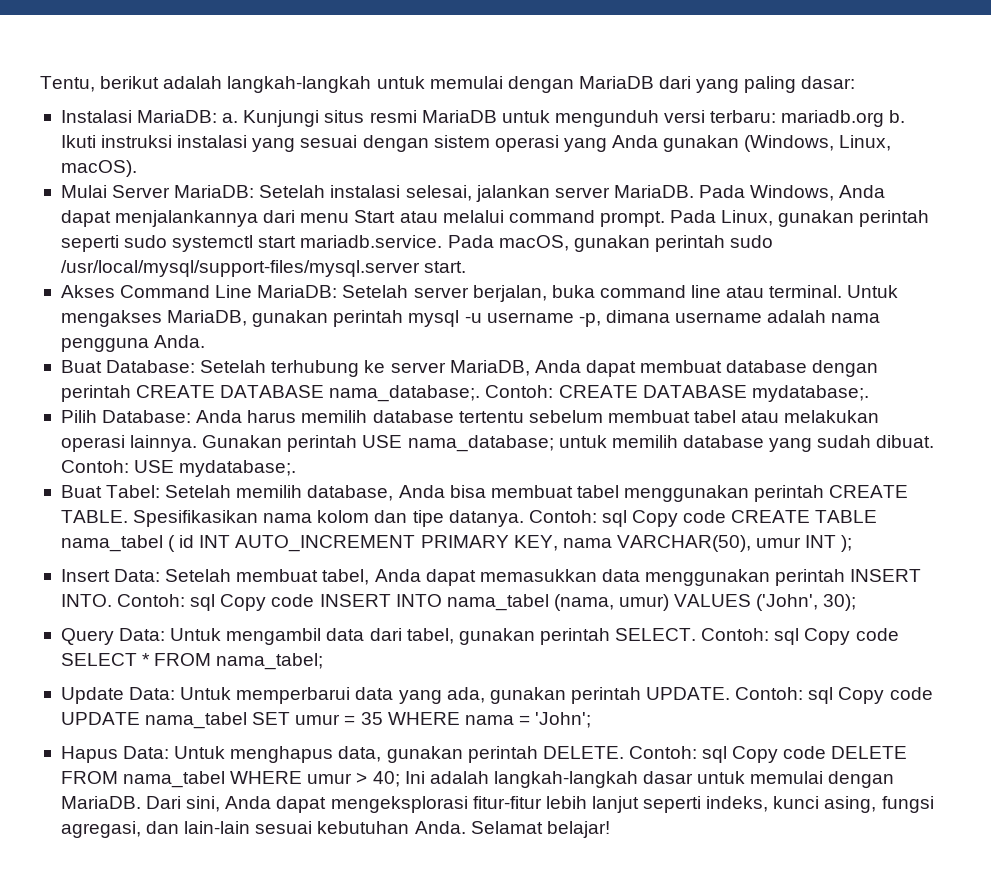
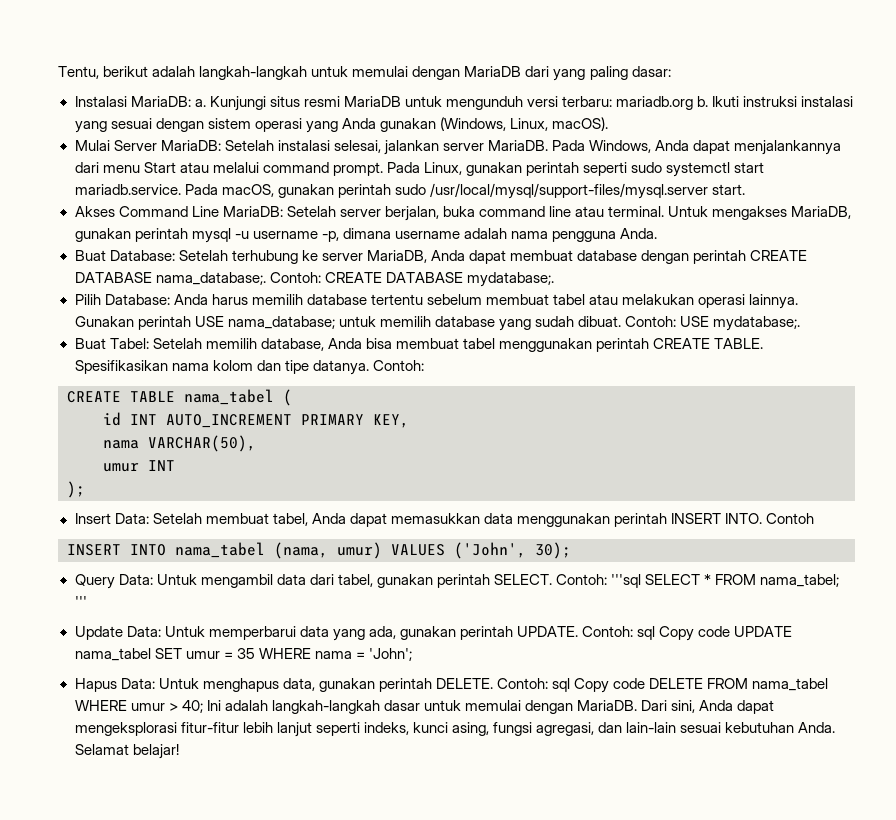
- Spesifikasikan nama kolom dan tipe datanya. Contoh: sql Copy code CREATE TABLE nama_tabel ( id INT AUTO_INCREMENT PRIMARY KEY, nama VARCHAR(50), umur INT );
+ Spesifikasikan nama kolom dan tipe datanya. Contoh:
+ CREATE TABLE nama_tabel (
+ id INT AUTO_INCREMENT PRIMARY KEY,
+ nama VARCHAR(50),
+ umur INT
+ );
- Contoh: sql Copy code INSERT INTO nama_tabel (nama, umur) VALUES ('John', 30);
+ Contoh
+ INSERT INTO nama_tabel (nama, umur) VALUES ('John', 30);
- Contoh: sql Copy code SELECT * FROM nama_tabel;
+ Contoh: '''sql SELECT * FROM nama_tabel; '''

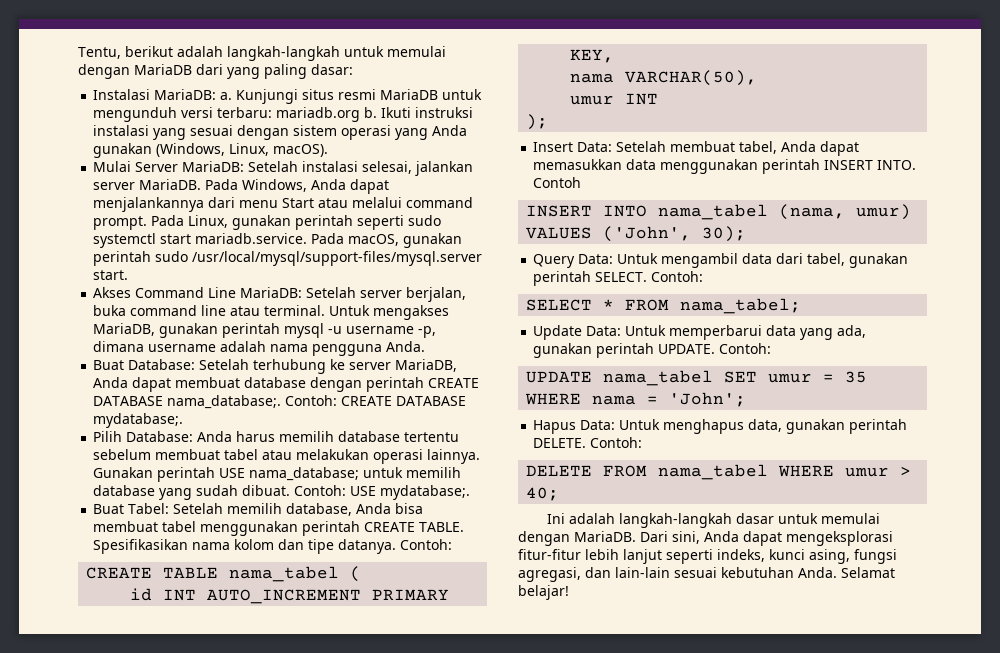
- Query Data: Untuk mengambil data dari tabel, gunakan perintah SELECT. Contoh: '''sql SELECT * FROM nama_tabel; '''
+ Query Data: Untuk mengambil data dari tabel, gunakan perintah SELECT. Contoh:
+ SELECT * FROM nama_tabel;
- Update Data: Untuk memperbarui data yang ada, gunakan perintah UPDATE. Contoh: sql Copy code UPDATE nama_tabel SET umur = 35 WHERE nama = 'John';
+ Update Data: Untuk memperbarui data yang ada, gunakan perintah UPDATE. Contoh:
+ UPDATE nama_tabel SET umur = 35 WHERE nama = 'John';
- Hapus Data: Untuk menghapus data, gunakan perintah DELETE. Contoh: sql Copy code DELETE FROM nama_tabel WHERE umur > 40; Ini adalah langkah-langkah dasar untuk memulai dengan MariaDB.
+ Hapus Data: Untuk menghapus data, gunakan perintah DELETE. Contoh:
+ DELETE FROM nama_tabel WHERE umur > 40;
+ Ini adalah langkah-langkah dasar untuk memulai dengan MariaDB.

